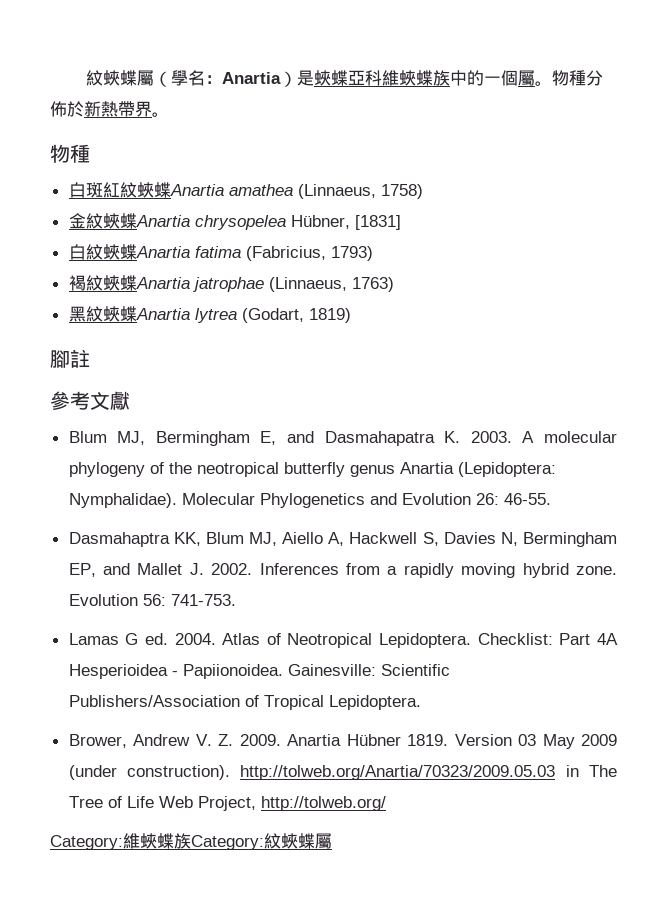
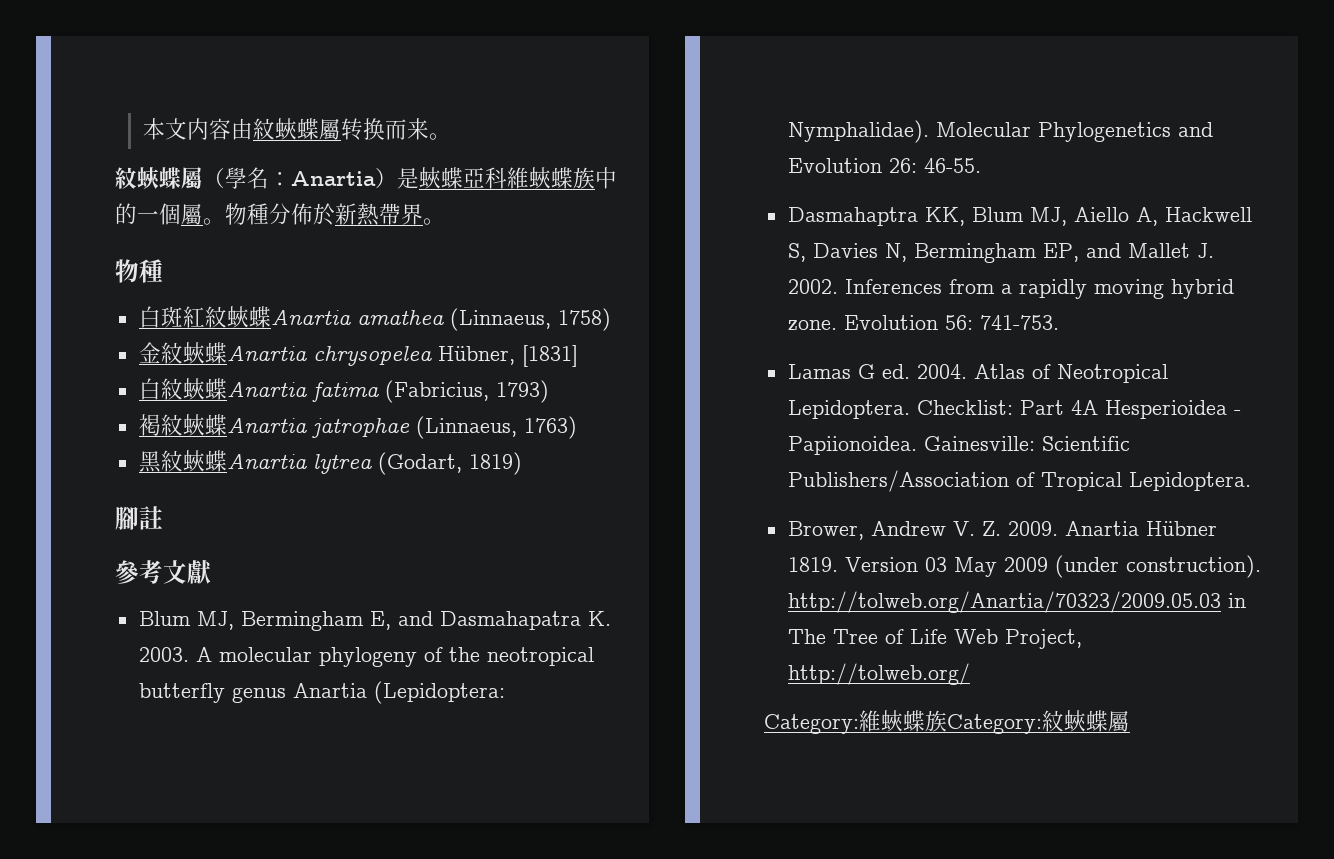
+ 本文内容由紋蛺蝶屬转换而来。

